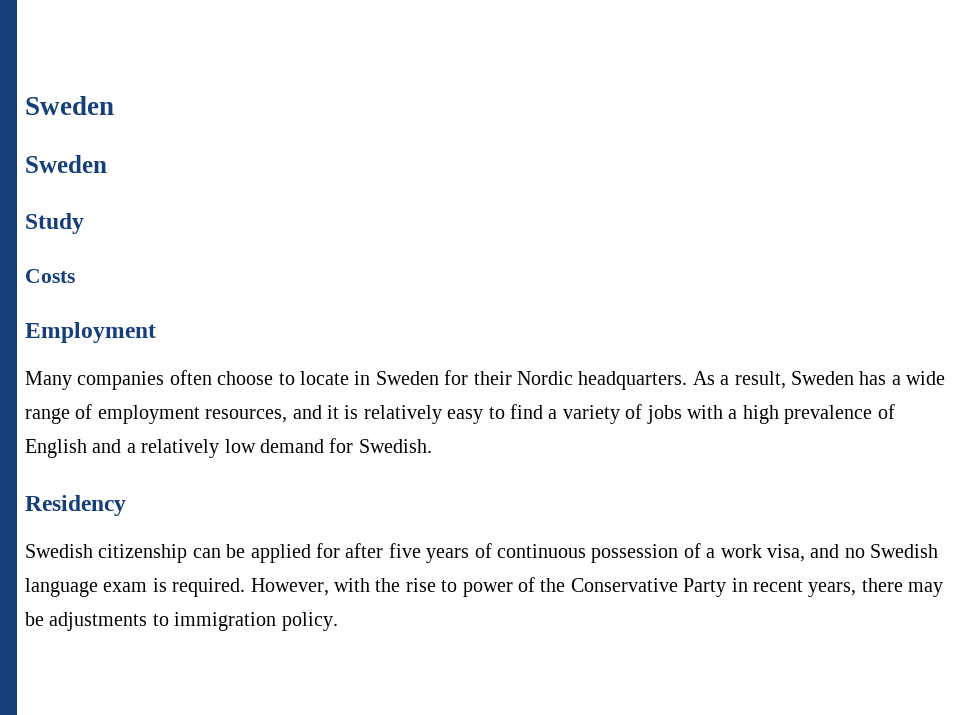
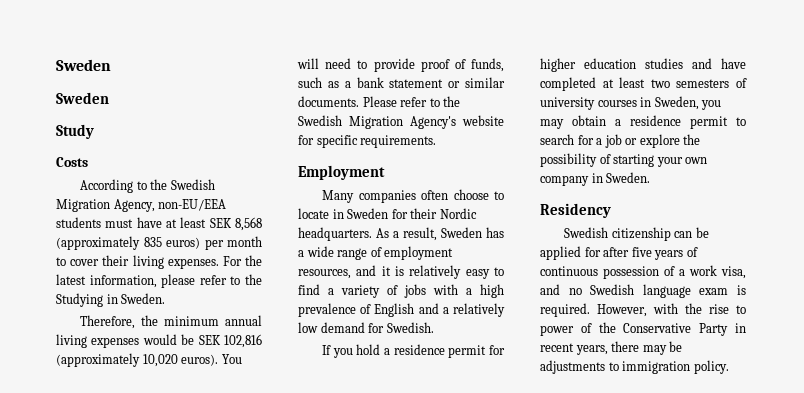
+ According to the Swedish Migration Agency, non-EU/EEA students must have at least SEK 8,568 (approximately 835 euros) per month to cover their living expenses. For the latest information, please refer to the Studying in Sweden.
+ Therefore, the minimum annual living expenses would be SEK 102,816 (approximately 10,020 euros). You will need to provide proof of funds, such as a bank statement or similar documents. Please refer to the Swedish Migration Agency's website for specific requirements.
+ If you hold a residence permit for higher education studies and have completed at least two semesters of university courses in Sweden, you may obtain a residence permit to search for a job or explore the possibility of starting your own company in Sweden.

